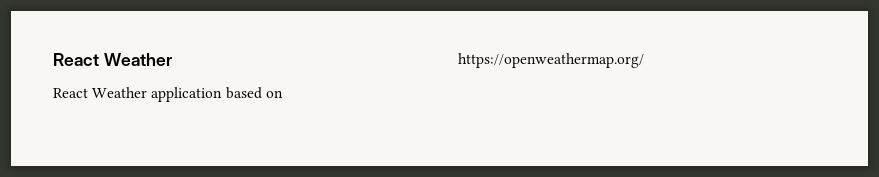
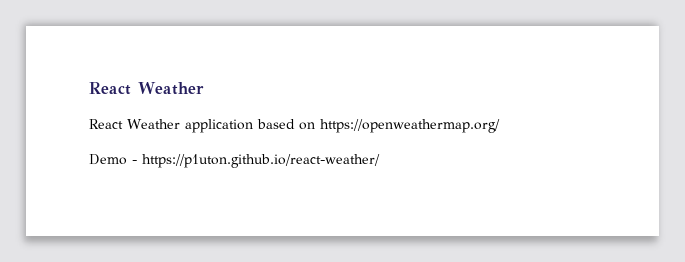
+ Demo - https://p1uton.github.io/react-weather/

